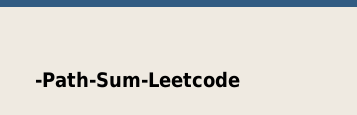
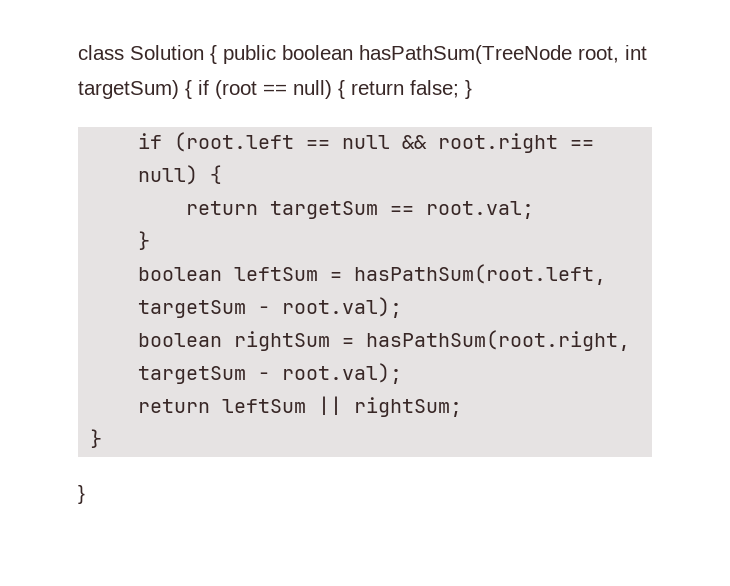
- -Path-Sum-Leetcode
+ class Solution { public boolean hasPathSum(TreeNode root, int targetSum) { if (root == null) { return false; }
+ if (root.left == null && root.right == null) {
+ return targetSum == root.val;
+ }
+ boolean leftSum = hasPathSum(root.left, targetSum - root.val);
+ boolean rightSum = hasPathSum(root.right, targetSum - root.val);
+ return leftSum || rightSum;
+ }
+ }

